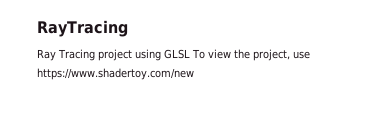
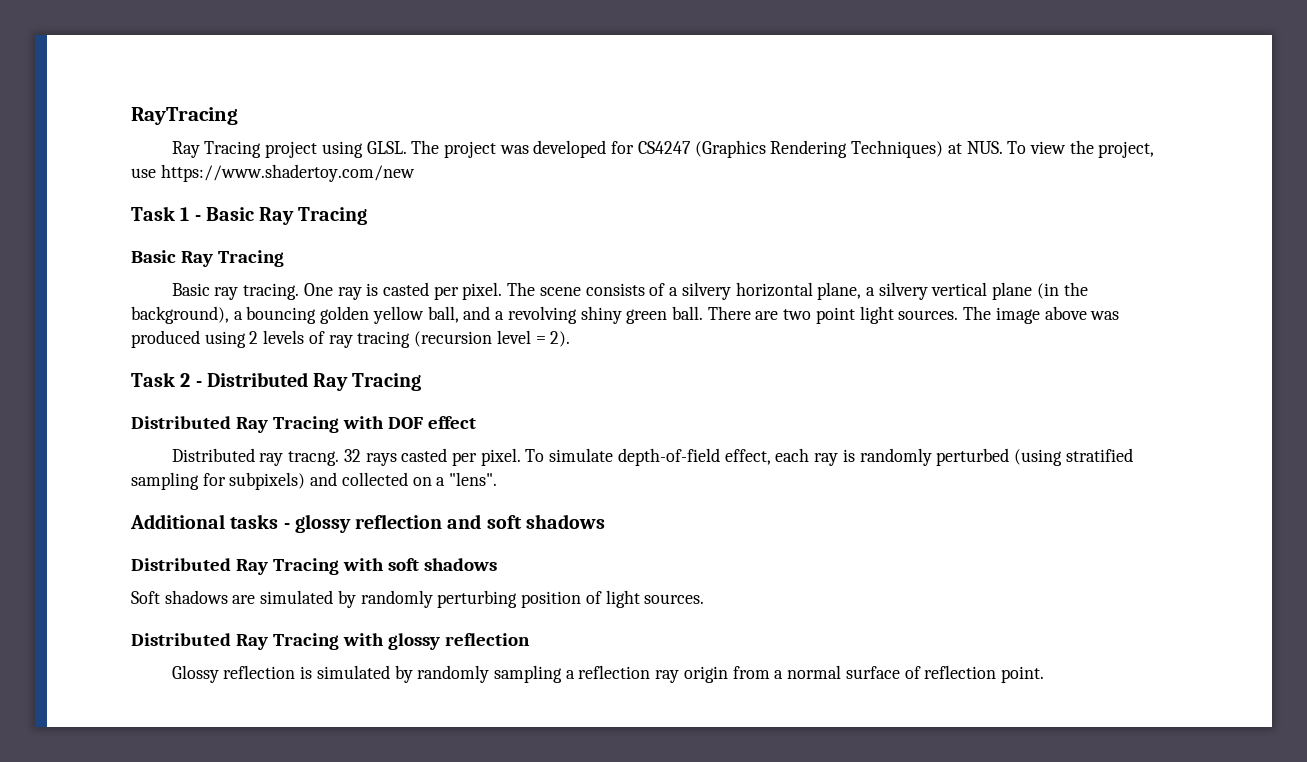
- Ray Tracing project using GLSL To view the project, use https://www.shadertoy.com/new
+ Ray Tracing project using GLSL. The project was developed for CS4247 (Graphics Rendering Techniques) at NUS. To view the project, use https://www.shadertoy.com/new
+ Task 1 - Basic Ray Tracing
+ Basic Ray Tracing
+ Basic ray tracing. One ray is casted per pixel. The scene consists of a silvery horizontal plane, a silvery vertical plane (in the background), a bouncing golden yellow ball, and a revolving shiny green ball. There are two point light sources. The image above was produced using 2 levels of ray tracing (recursion level = 2).
+ Task 2 - Distributed Ray Tracing
+ Distributed Ray Tracing with DOF effect
+ Distributed ray tracng. 32 rays casted per pixel. To simulate depth-of-field effect, each ray is randomly perturbed (using stratified sampling for subpixels) and collected on a "lens".
+ Additional tasks - glossy reflection and soft shadows
+ Distributed Ray Tracing with soft shadows
+ Soft shadows are simulated by randomly perturbing position of light sources.
+ Distributed Ray Tracing with glossy reflection
+ Glossy reflection is simulated by randomly sampling a reflection ray origin from a normal surface of reflection point.

